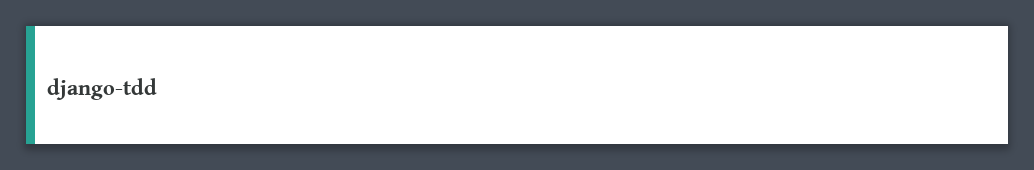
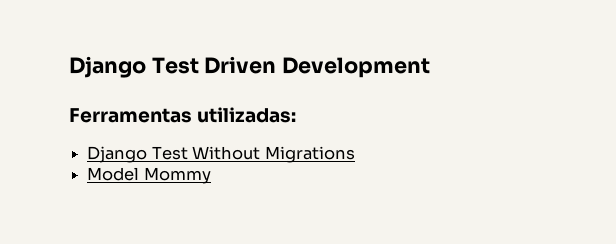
- django-tdd
+ Django Test Driven Development
+ Ferramentas utilizadas:
+ Django Test Without Migrations
+ Model Mommy

